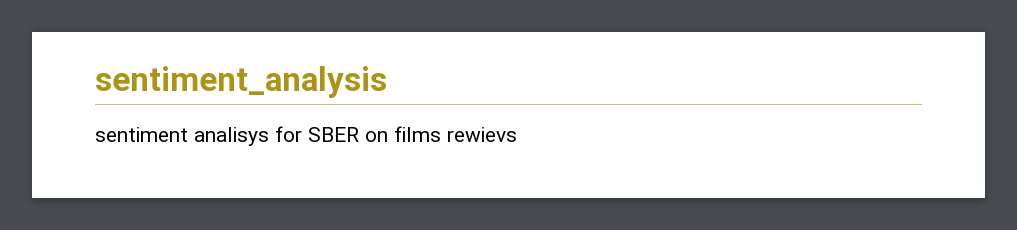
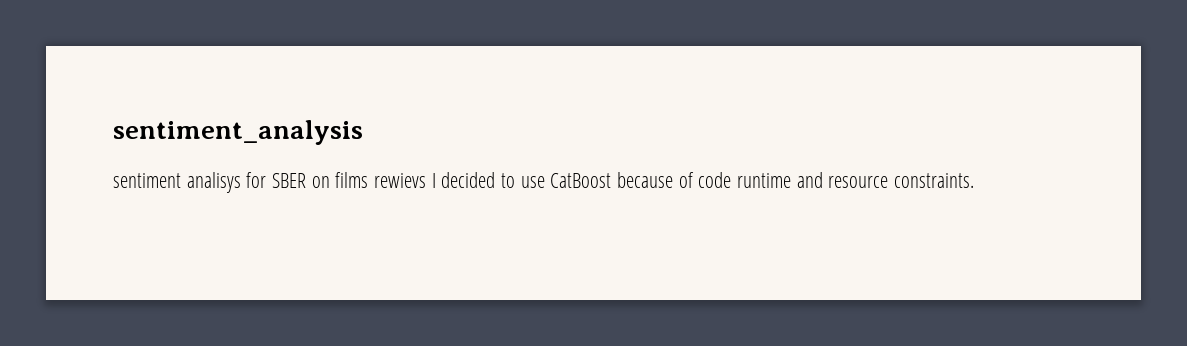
- sentiment analisys for SBER on films rewievs
+ sentiment analisys for SBER on films rewievs I decided to use CatBoost because of code runtime and resource constraints.

